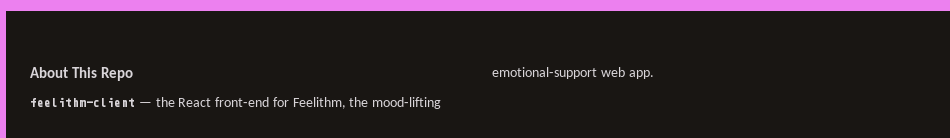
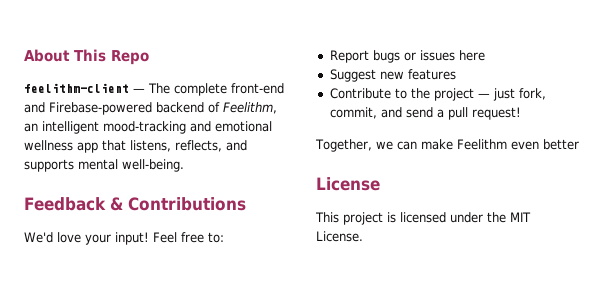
- feelithm-client — the React front‑end for Feelithm, the mood‑lifting emotional‑support web app.
+ feelithm-client — The complete front-end and Firebase-powered backend of Feelithm, an intelligent mood-tracking and emotional wellness app that listens, reflects, and supports mental well-being.
+ Feedback & Contributions
+ We'd love your input! Feel free to:
+ Report bugs or issues here
+ Suggest new features
+ Contribute to the project — just fork, commit, and send a pull request!
+ Together, we can make Feelithm even better
+ License
+ This project is licensed under the MIT License.

